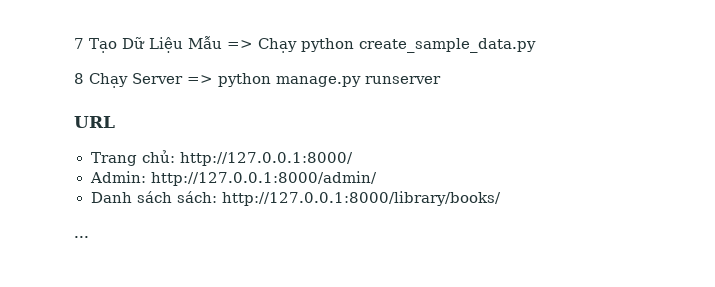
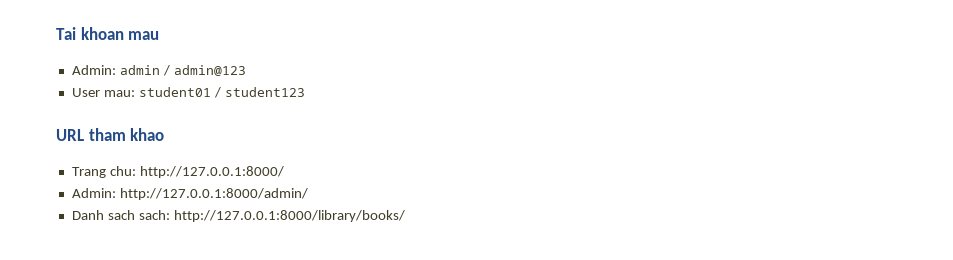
- 7 Tạo Dữ Liệu Mẫu => Chạy python create_sample_data.py
- 8 Chạy Server => python manage.py runserver
+ Tai khoan mau
+ Admin: admin / admin@123
+ User mau: student01 / student123
- URL
+ URL tham khao
- Trang chủ: http://127.0.0.1:8000/
+ Trang chu: http://127.0.0.1:8000/
- Danh sách sách: http://127.0.0.1:8000/library/books/
+ Danh sach sach: http://127.0.0.1:8000/library/books/
- ...

